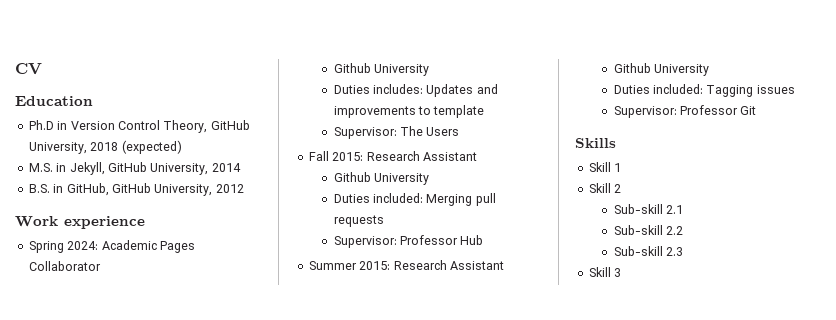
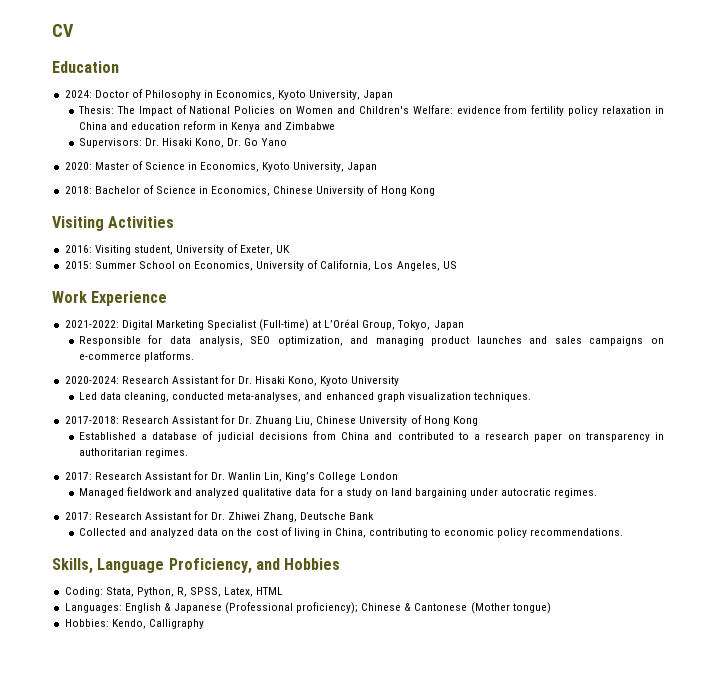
- Ph.D in Version Control Theory, GitHub University, 2018 (expected)
- M.S. in Jekyll, GitHub University, 2014
- B.S. in GitHub, GitHub University, 2012
- Work experience
- Spring 2024: Academic Pages Collaborator
- Github University
- Duties includes: Updates and improvements to template
- Supervisor: The Users
- Fall 2015: Research Assistant
- Github University
- Duties included: Merging pull requests
- Supervisor: Professor Hub
- Summer 2015: Research Assistant
- Github University
- Duties included: Tagging issues
- Supervisor: Professor Git
- Skills
- Skill 1
- Skill 2
- Sub-skill 2.1
- Sub-skill 2.2
- Sub-skill 2.3
- Skill 3
+ 2024: Doctor of Philosophy in Economics, Kyoto University, Japan
+ Thesis: The Impact of National Policies on Women and Children's Welfare: evidence from fertility policy relaxation in China and education reform in Kenya and Zimbabwe
+ Supervisors: Dr. Hisaki Kono, Dr. Go Yano
+ 2020: Master of Science in Economics, Kyoto University, Japan
+ 2018: Bachelor of Science in Economics, Chinese University of Hong Kong
+ Visiting Activities
+ 2016: Visiting student, University of Exeter, UK
+ 2015: Summer School on Economics, University of California, Los Angeles, US
+ Work Experience
+ 2021-2022: Digital Marketing Specialist (Full-time) at L’Oréal Group, Tokyo, Japan
+ Responsible for data analysis, SEO optimization, and managing product launches and sales campaigns on e-commerce platforms.
+ 2020-2024: Research Assistant for Dr. Hisaki Kono, Kyoto University
+ Led data cleaning, conducted meta-analyses, and enhanced graph visualization techniques.
+ 2017-2018: Research Assistant for Dr. Zhuang Liu, Chinese University of Hong Kong
+ Established a database of judicial decisions from China and contributed to a research paper on transparency in authoritarian regimes.
+ 2017: Research Assistant for Dr. Wanlin Lin, King’s College London
+ Managed fieldwork and analyzed qualitative data for a study on land bargaining under autocratic regimes.
+ 2017: Research Assistant for Dr. Zhiwei Zhang, Deutsche Bank
+ Collected and analyzed data on the cost of living in China, contributing to economic policy recommendations.
+ Skills, Language Proficiency, and Hobbies
+ Coding: Stata, Python, R, SPSS, Latex, HTML
+ Languages: English & Japanese (Professional proficiency); Chinese & Cantonese (Mother tongue)
+ Hobbies: Kendo, Calligraphy

